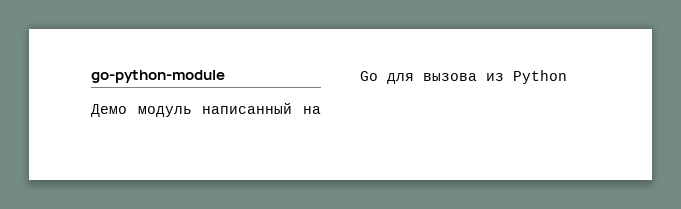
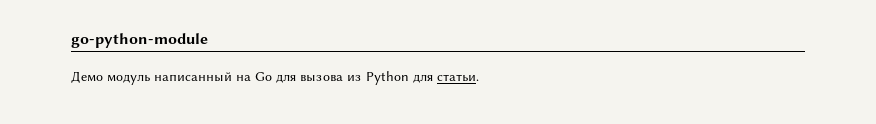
- Демо модуль написанный на Go для вызова из Python
+ Демо модуль написанный на Go для вызова из Python для статьи.

